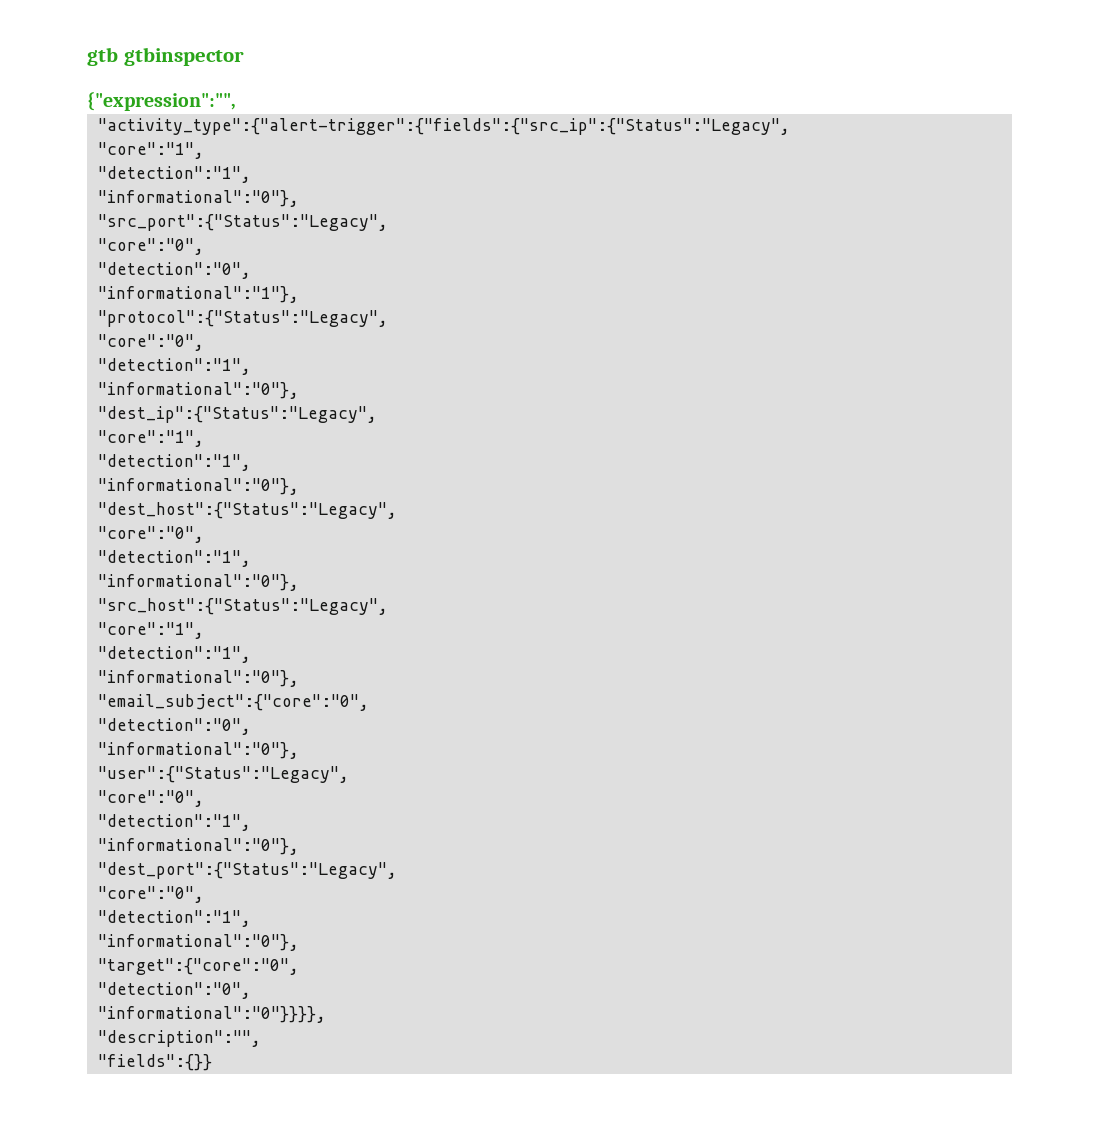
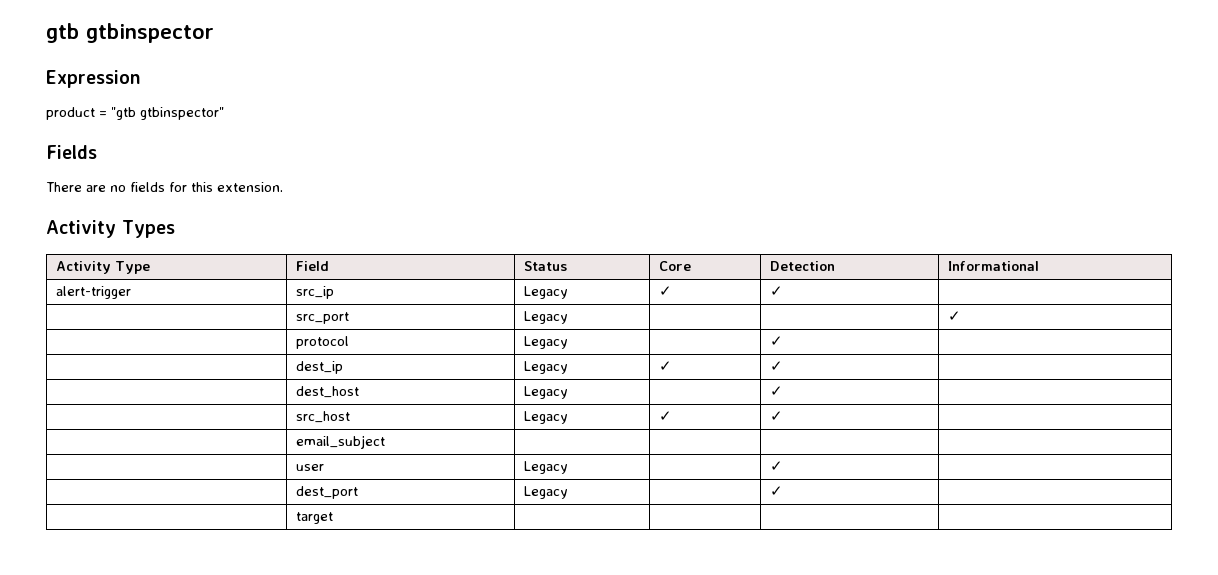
- {"expression":"",
- "activity_type":{"alert-trigger":{"fields":{"src_ip":{"Status":"Legacy",
- "core":"1",
- "detection":"1",
- "informational":"0"},
- "src_port":{"Status":"Legacy",
- "core":"0",
- "detection":"0",
- "informational":"1"},
- "protocol":{"Status":"Legacy",
- "core":"0",
- "detection":"1",
- "informational":"0"},
- "dest_ip":{"Status":"Legacy",
- "core":"1",
- "detection":"1",
- "informational":"0"},
- "dest_host":{"Status":"Legacy",
- "core":"0",
- "detection":"1",
- "informational":"0"},
- "src_host":{"Status":"Legacy",
- "core":"1",
- "detection":"1",
- "informational":"0"},
- "email_subject":{"core":"0",
- "detection":"0",
- "informational":"0"},
- "user":{"Status":"Legacy",
- "core":"0",
- "detection":"1",
- "informational":"0"},
- "dest_port":{"Status":"Legacy",
- "core":"0",
- "detection":"1",
- "informational":"0"},
- "target":{"core":"0",
- "detection":"0",
- "informational":"0"}}}},
- "description":"",
- "fields":{}}
+ Expression
+ product = "gtb gtbinspector"
+ Fields
+ There are no fields for this extension.
+ Activity Types
+ Activity Type | Field | Status | Core | Detection | Informational
+ alert-trigger | src_ip | Legacy | ✓ | ✓ |
+ | src_port | Legacy | | | ✓
+ | protocol | Legacy | | ✓ |
+ | dest_ip | Legacy | ✓ | ✓ |
+ | dest_host | Legacy | | ✓ |
+ | src_host | Legacy | ✓ | ✓ |
+ | email_subject | | | |
+ | user | Legacy | | ✓ |
+ | dest_port | Legacy | | ✓ |
+ | target | | | |

